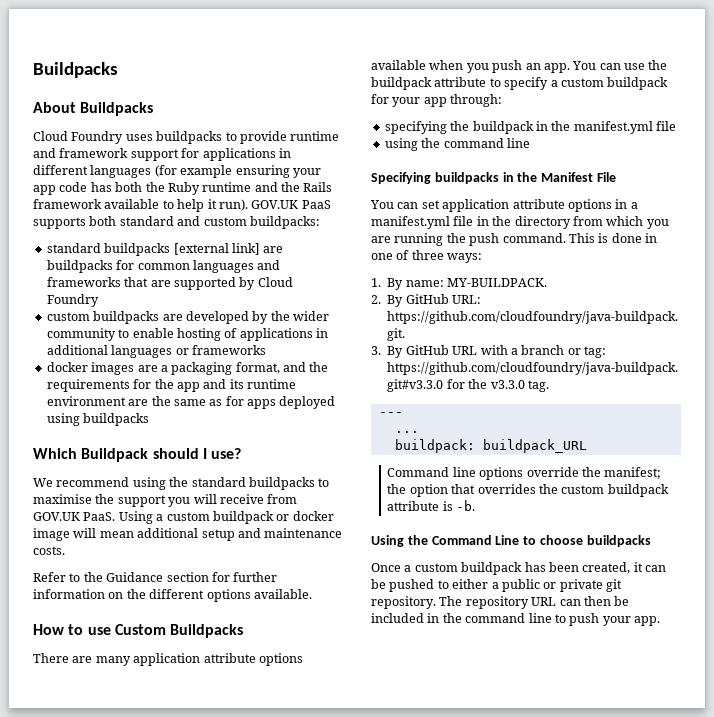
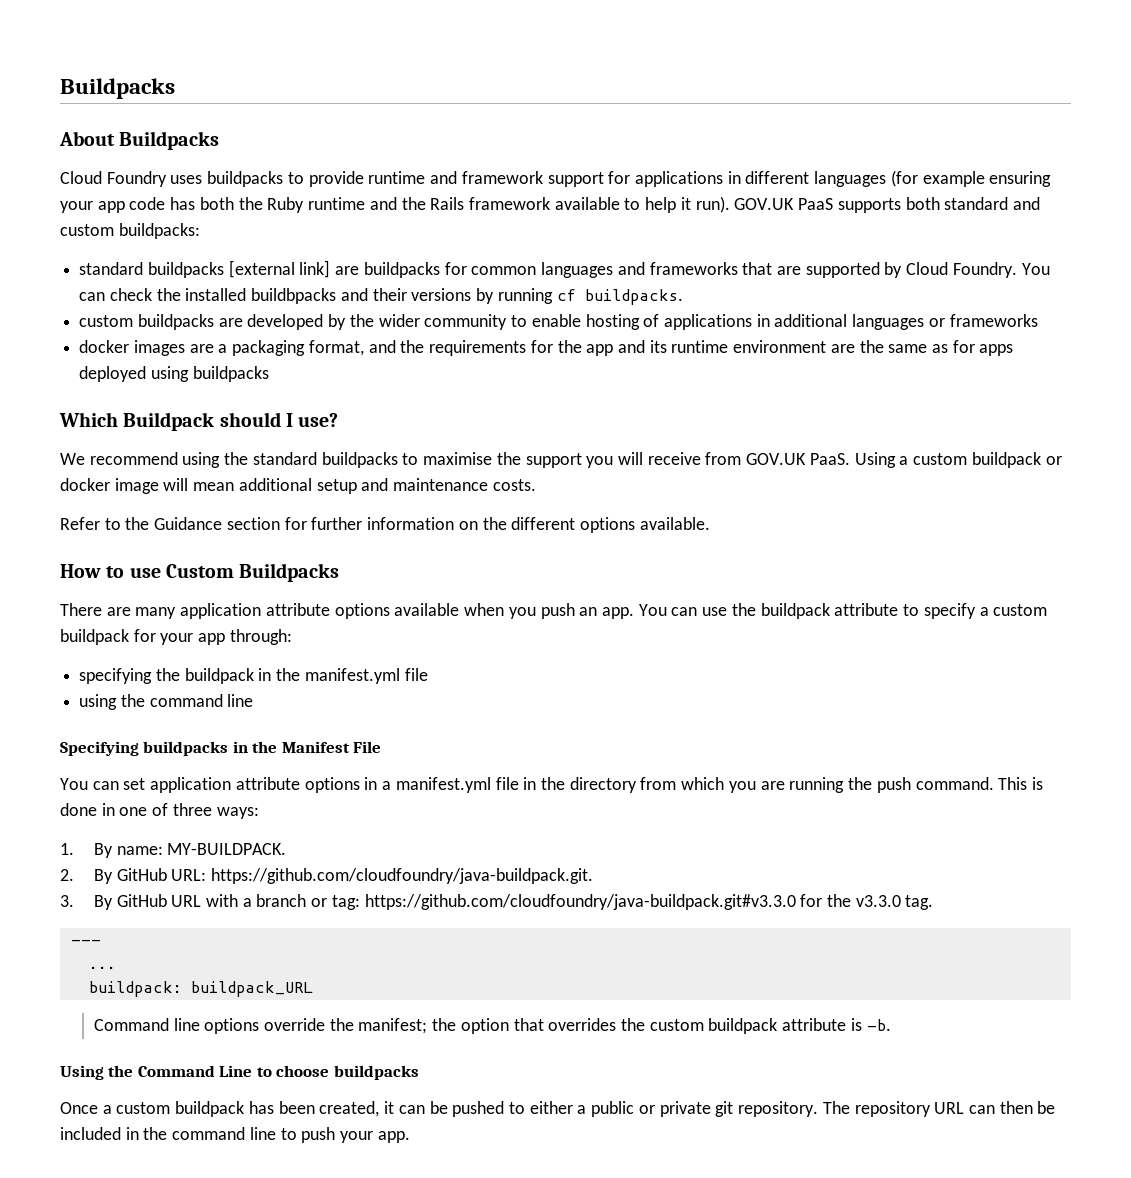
- standard buildpacks [external link] are buildpacks for common languages and frameworks that are supported by Cloud Foundry
+ standard buildpacks [external link] are buildpacks for common languages and frameworks that are supported by Cloud Foundry. You can check the installed buildbpacks and their versions by running cf buildpacks.

